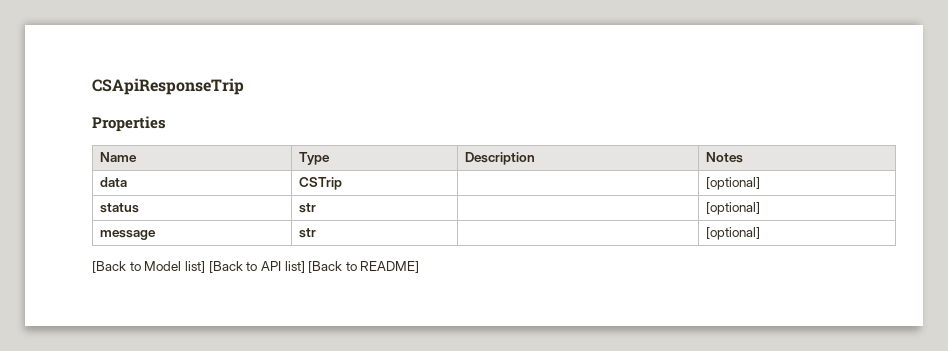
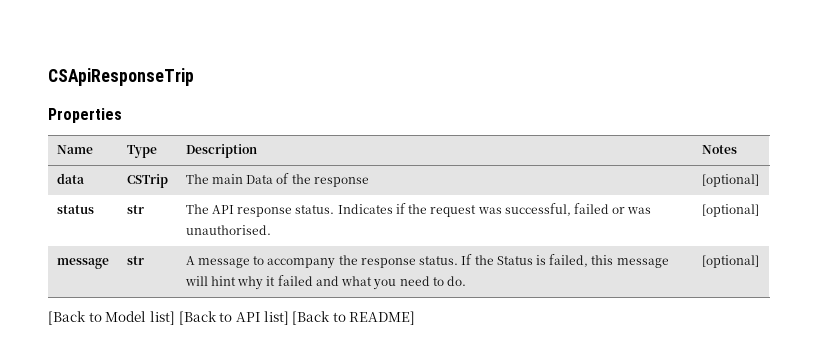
- data | CSTrip | | [optional]
- status | str | | [optional]
- message | str | | [optional]
+ data | CSTrip | The main Data of the response | [optional]
+ status | str | The API response status. Indicates if the request was successful, failed or was unauthorised. | [optional]
+ message | str | A message to accompany the response status. If the Status is failed, this message will hint why it failed and what you need to do. | [optional]

